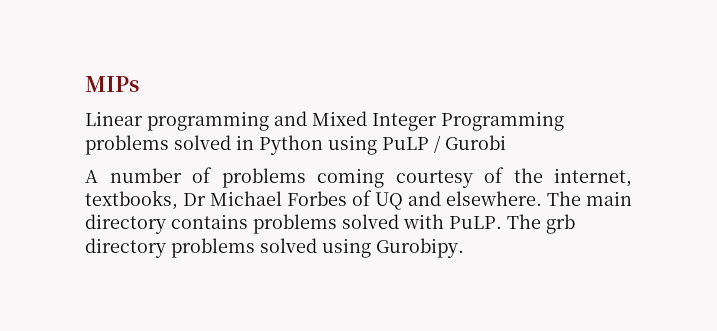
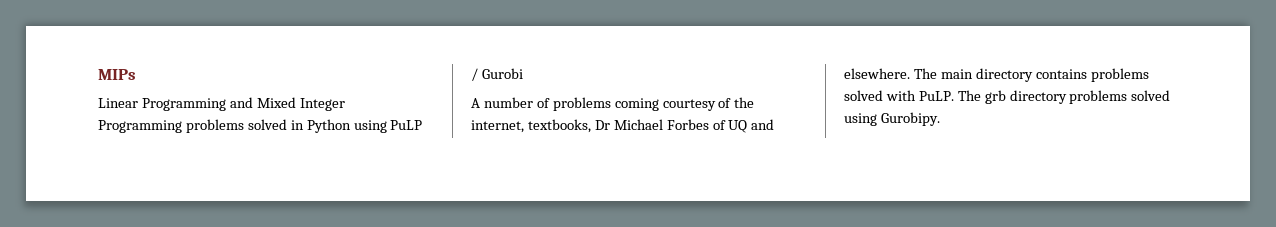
- Linear programming and Mixed Integer Programming problems solved in Python using PuLP / Gurobi
+ Linear Programming and Mixed Integer Programming problems solved in Python using PuLP / Gurobi

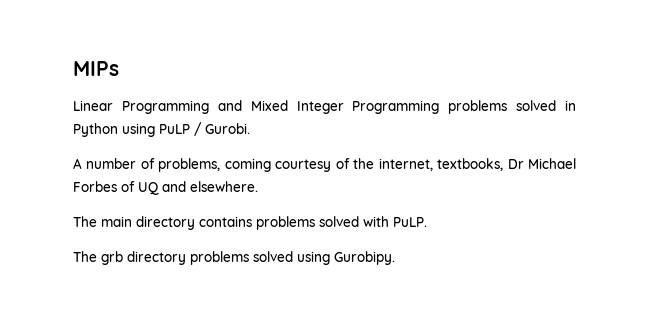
- Linear Programming and Mixed Integer Programming problems solved in Python using PuLP / Gurobi
+ Linear Programming and Mixed Integer Programming problems solved in Python using PuLP / Gurobi.
- A number of problems coming courtesy of the internet, textbooks, Dr Michael Forbes of UQ and elsewhere. The main directory contains problems solved with PuLP. The grb directory problems solved using Gurobipy.
+ A number of problems, coming courtesy of the internet, textbooks, Dr Michael Forbes of UQ and elsewhere.
+ The main directory contains problems solved with PuLP.
+ The grb directory problems solved using Gurobipy.

